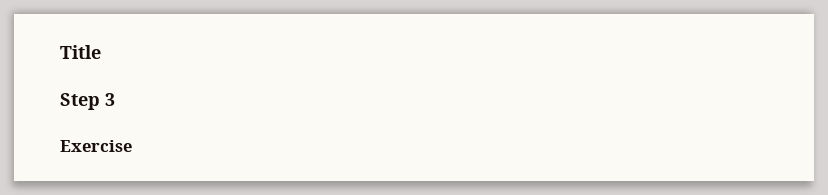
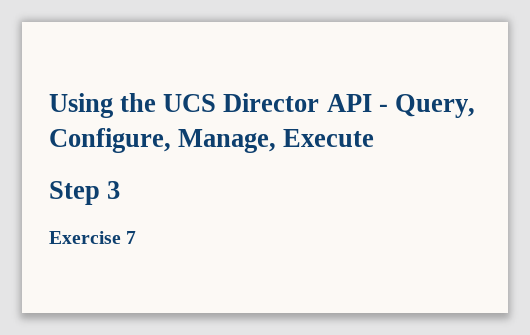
- Title
+ Using the UCS Director API - Query, Configure, Manage, Execute
- Exercise
+ Exercise 7

